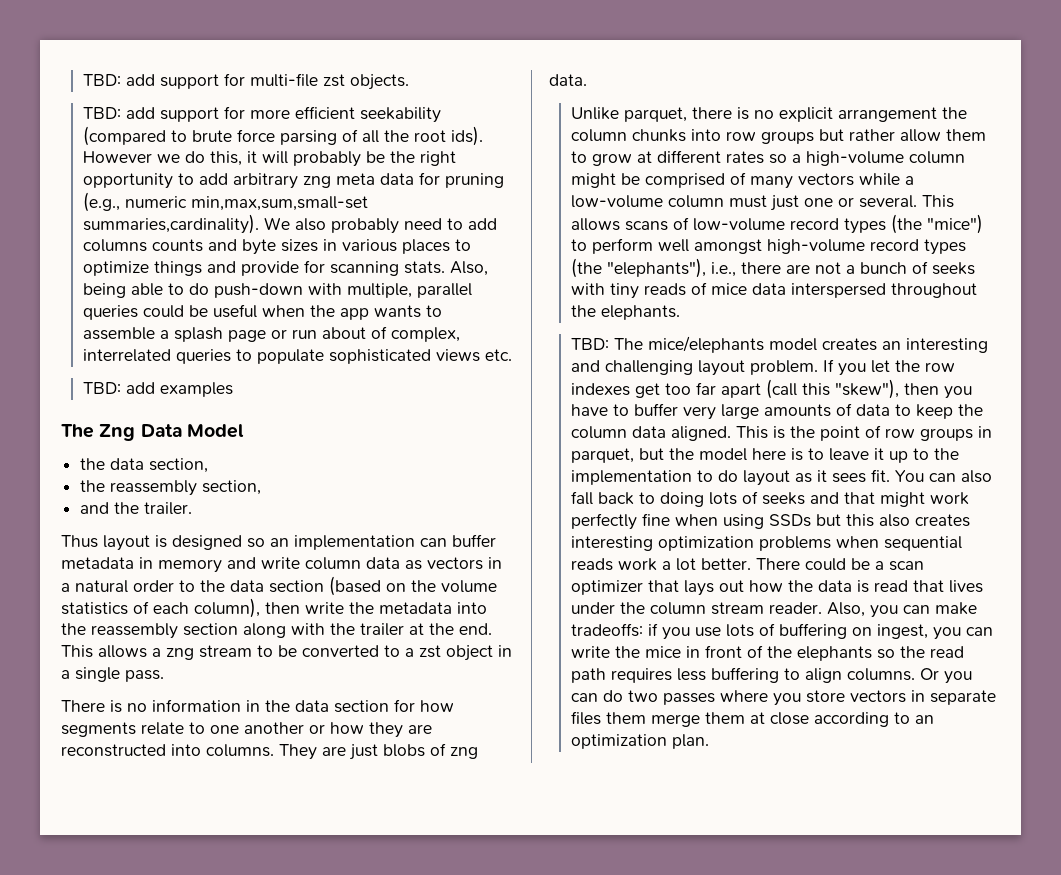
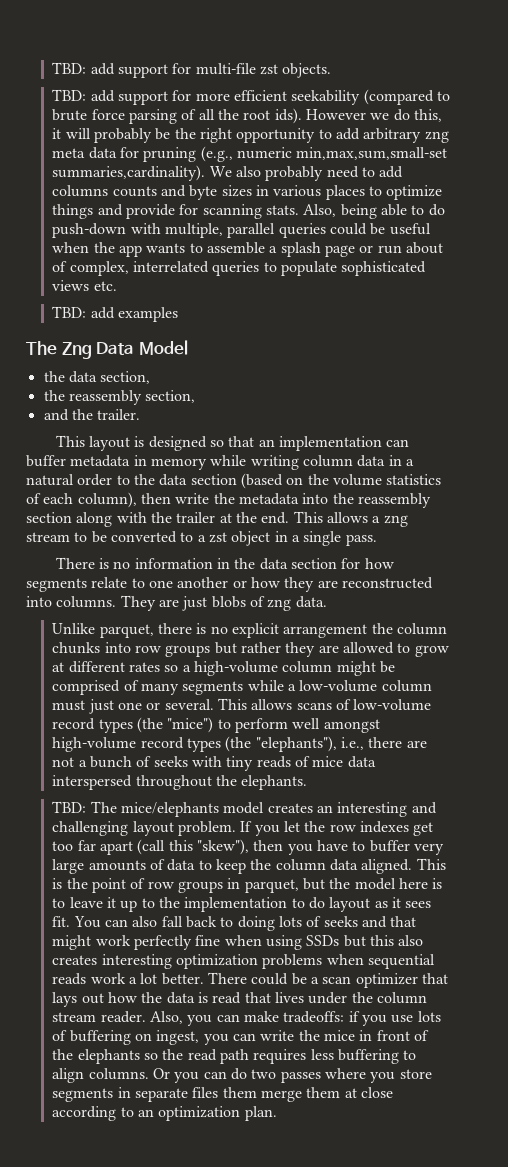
- Thus layout is designed so an implementation can buffer metadata in memory and write column data as vectors in a natural order to the data section (based on the volume statistics of each column), then write the metadata into the reassembly section along with the trailer at the end.
+ This layout is designed so that an implementation can buffer metadata in memory while writing column data in a natural order to the data section (based on the volume statistics of each column), then write the metadata into the reassembly section along with the trailer at the end.
- Unlike parquet, there is no explicit arrangement the column chunks into row groups but rather allow them to grow at different rates so a high-volume column might be comprised of many vectors while a low-volume column must just one or several.
+ Unlike parquet, there is no explicit arrangement the column chunks into row groups but rather they are allowed to grow at different rates so a high-volume column might be comprised of many segments while a low-volume column must just one or several.
- Or you can do two passes where you store vectors in separate files them merge them at close according to an optimization plan.
+ Or you can do two passes where you store segments in separate files them merge them at close according to an optimization plan.

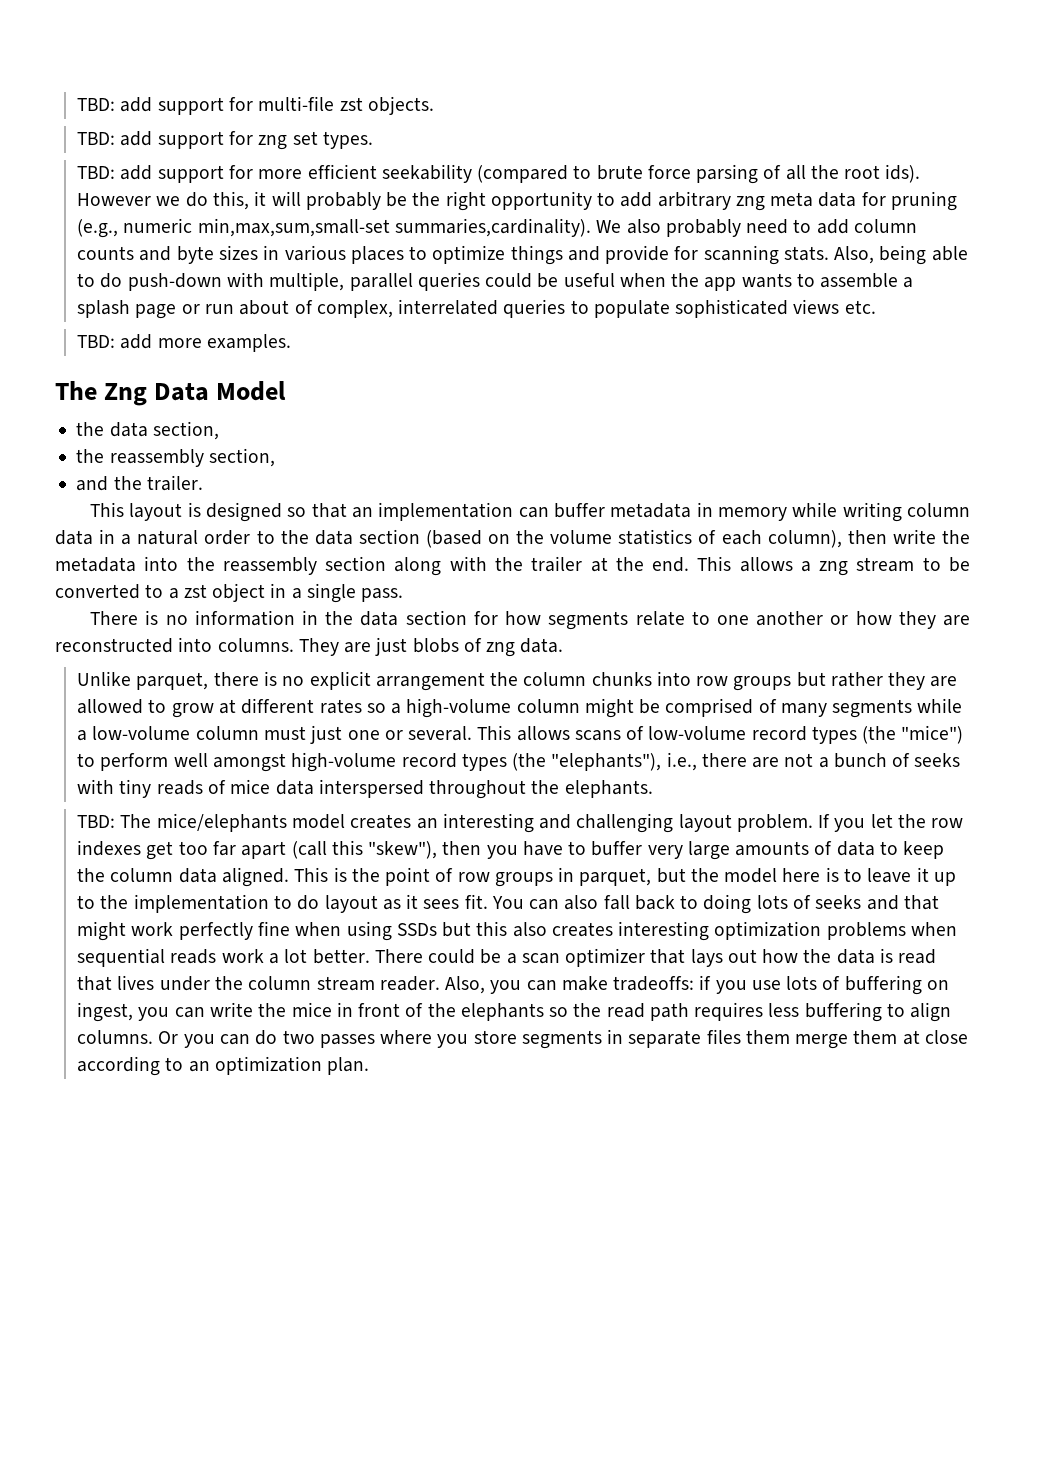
+ TBD: add support for zng set types.
- We also probably need to add columns counts and byte sizes in various places to optimize things and provide for scanning stats.
+ We also probably need to add column counts and byte sizes in various places to optimize things and provide for scanning stats.
- TBD: add examples
+ TBD: add more examples.

